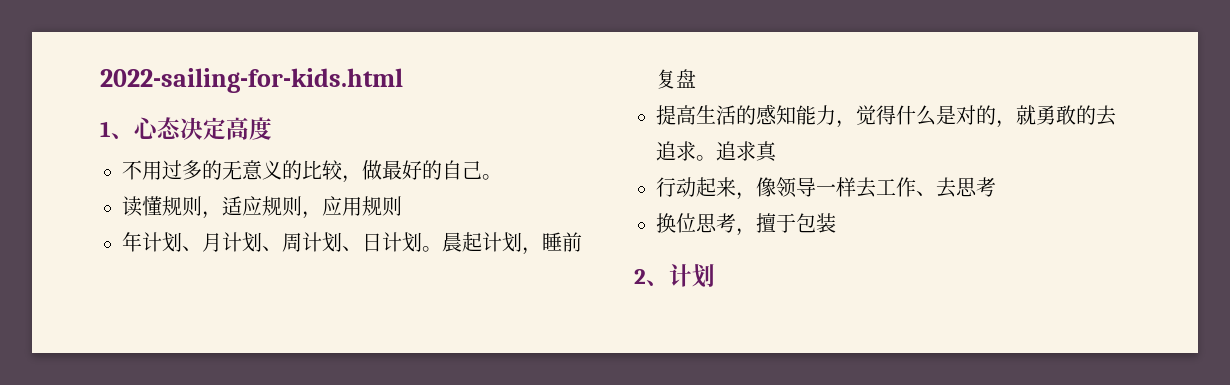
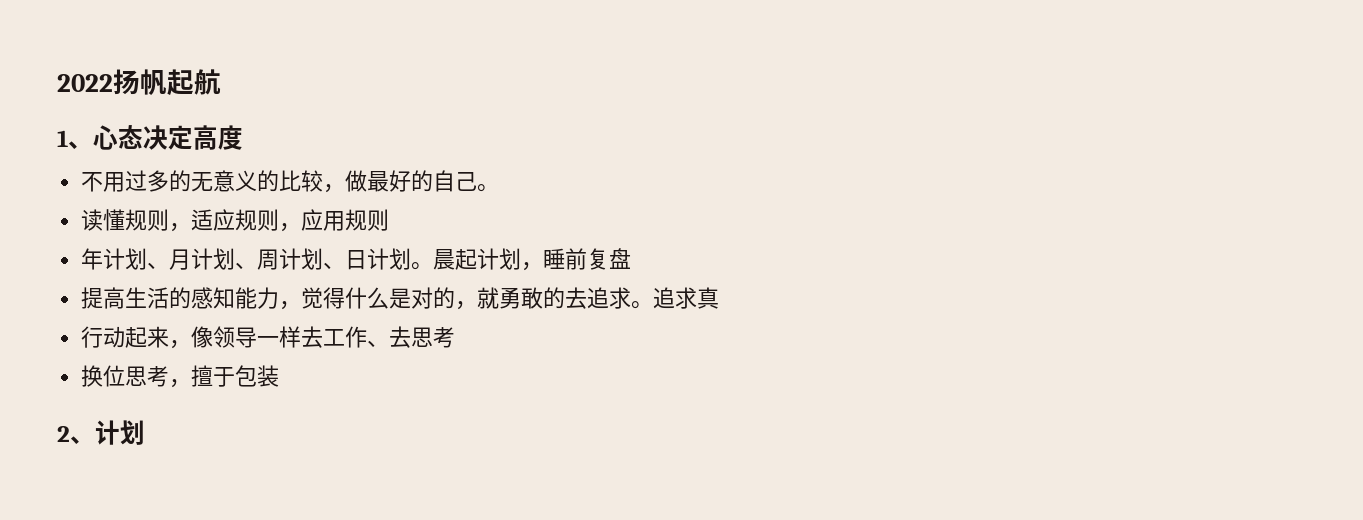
- 2022-sailing-for-kids.html
+ 2022扬帆起航

